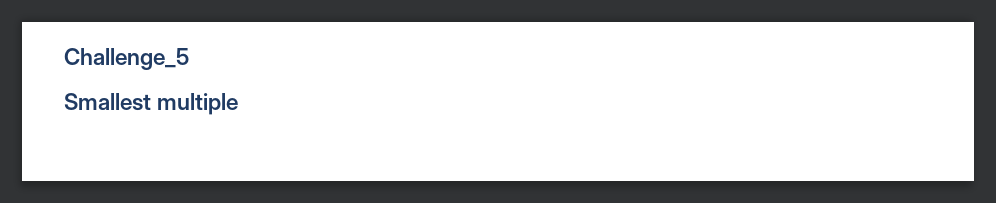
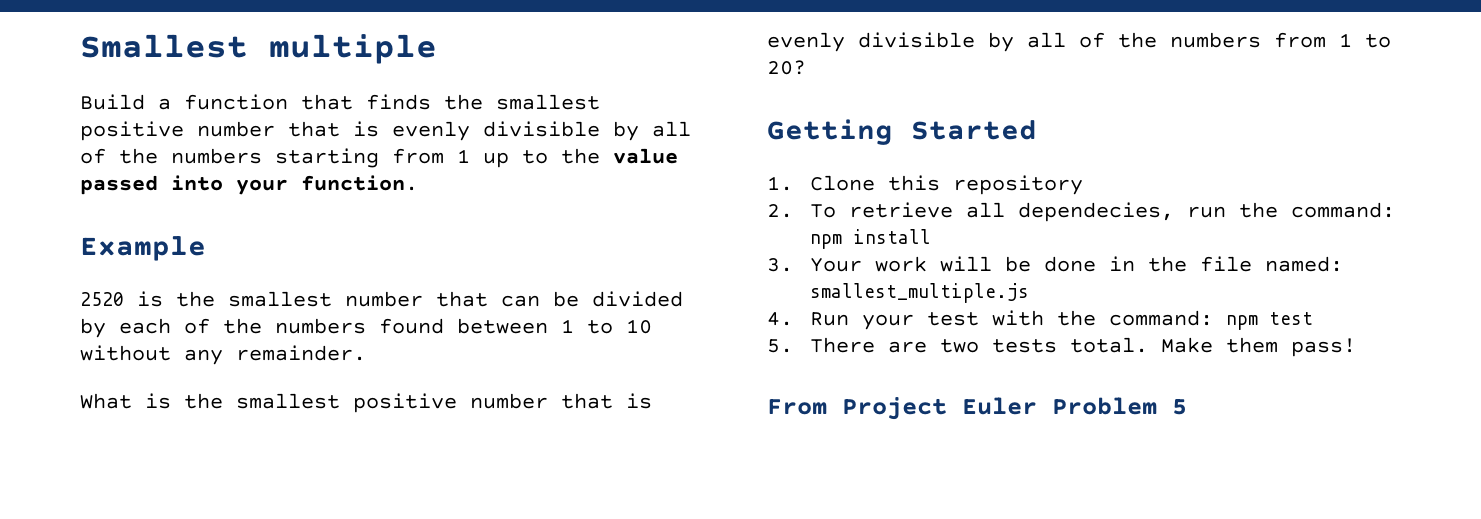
- Challenge_5
+ Build a function that finds the smallest positive number that is evenly divisible by all of the numbers starting from 1 up to the value passed into your function.
+ Example
+ 2520 is the smallest number that can be divided by each of the numbers found between 1 to 10 without any remainder.
+ What is the smallest positive number that is evenly divisible by all of the numbers from 1 to 20?
+ Getting Started
+ 1. Clone this repository
+ 2. To retrieve all dependecies, run the command: npm install
+ 3. Your work will be done in the file named: smallest_multiple.js
+ 4. Run your test with the command: npm test
+ 5. There are two tests total. Make them pass!
+ From Project Euler Problem 5

